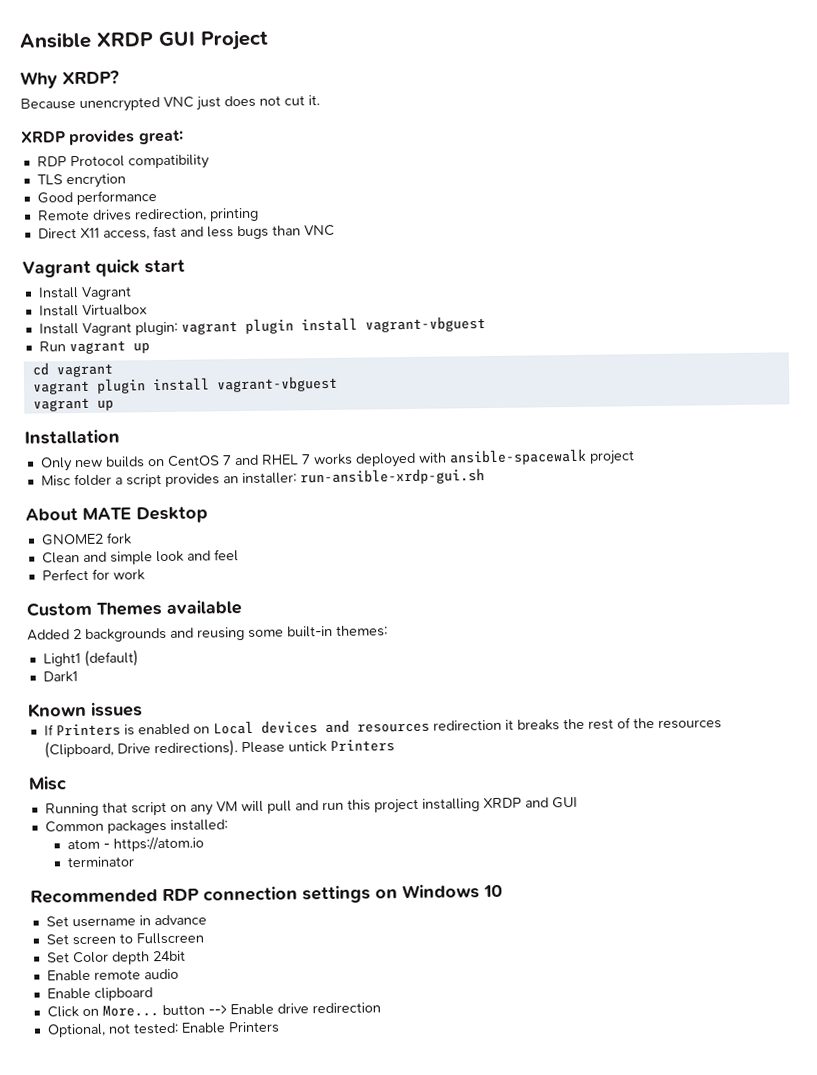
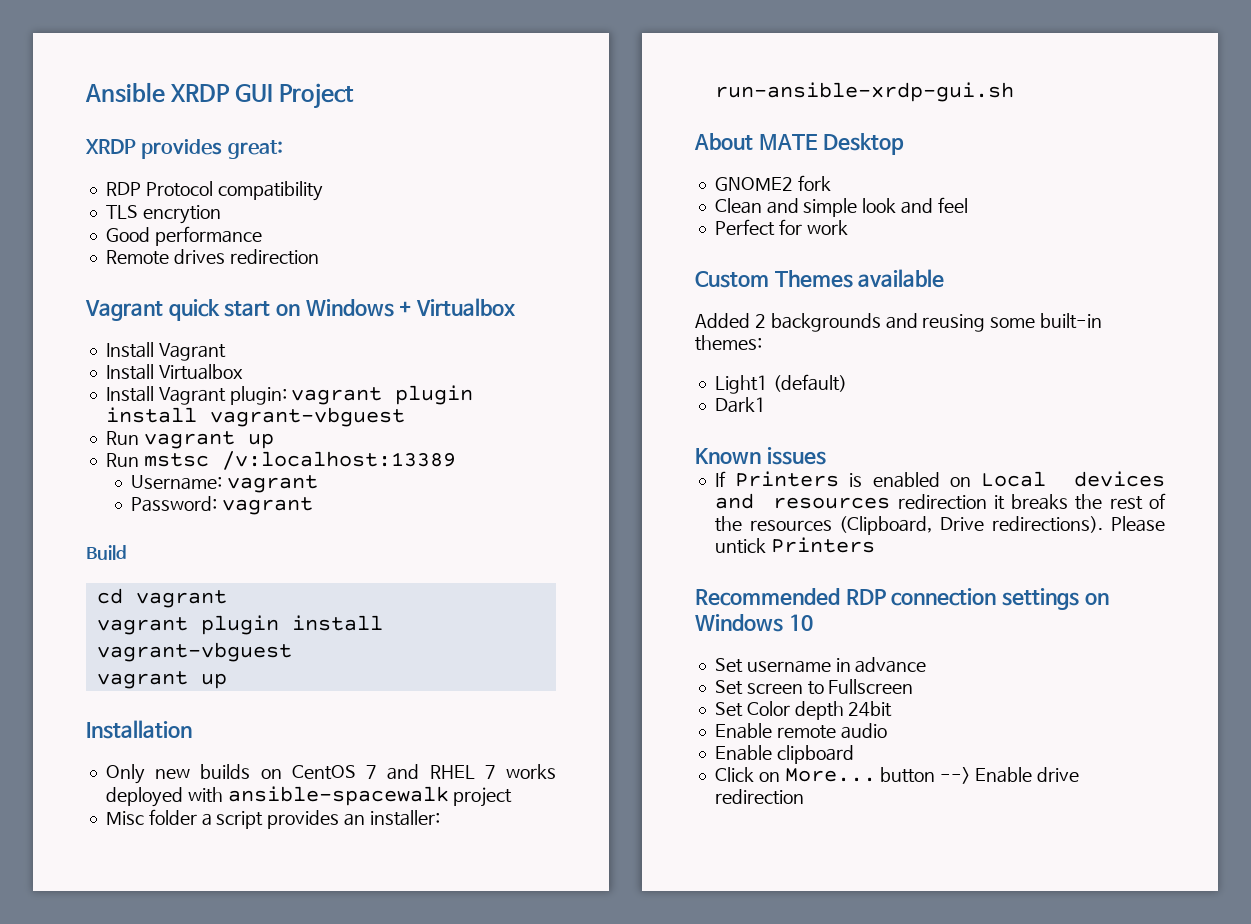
- Why XRDP?
- Because unencrypted VNC just does not cut it.
- Remote drives redirection, printing
- Direct X11 access, fast and less bugs than VNC
+ Remote drives redirection
- Vagrant quick start
+ Vagrant quick start on Windows + Virtualbox
+ Run mstsc /v:localhost:13389
+ Username: vagrant
+ Password: vagrant
+ Build
  Please untick Printers
- Misc
- Running that script on any VM will pull and run this project installing XRDP and GUI
- Common packages installed:
- atom - https://atom.io
- terminator
- Optional, not tested: Enable Printers

